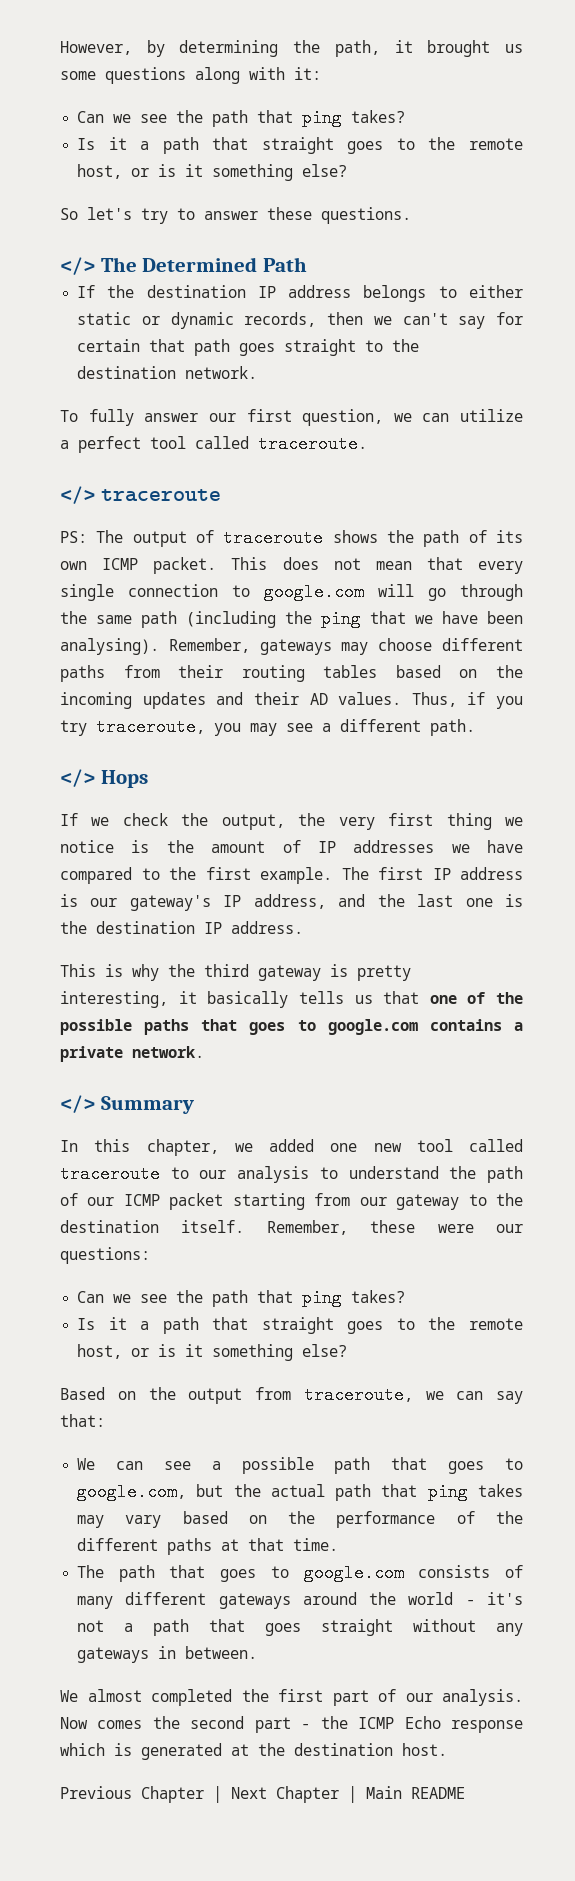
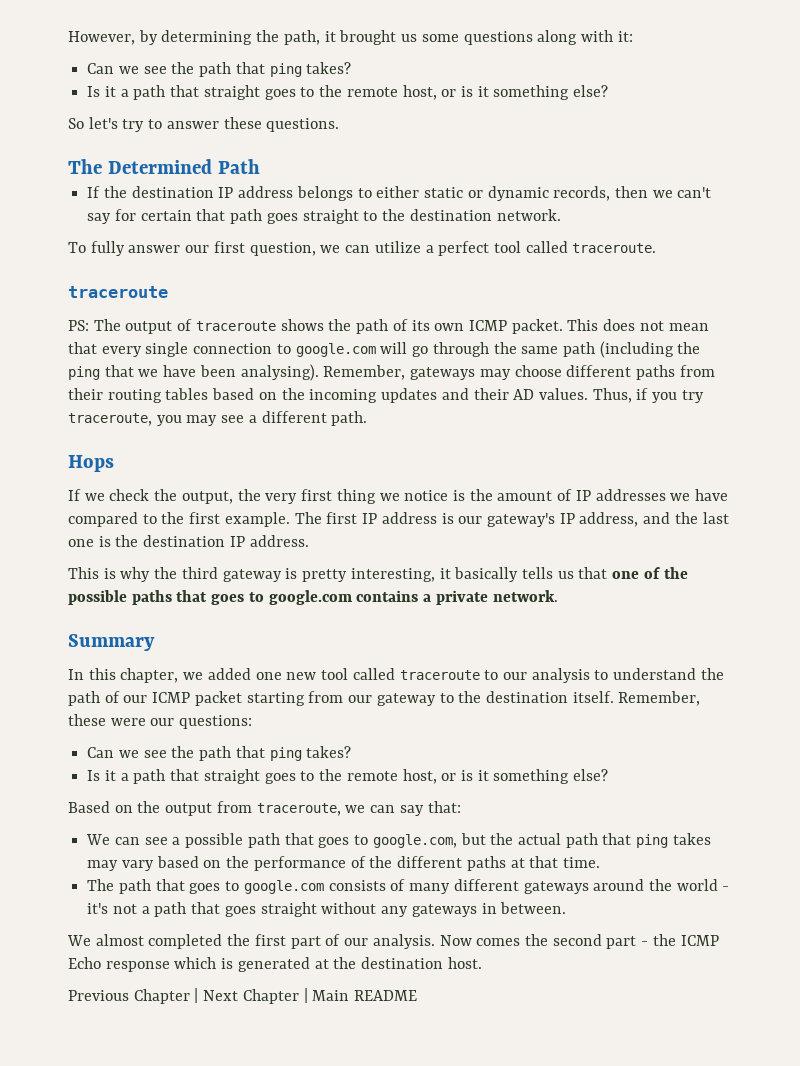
- </> The Determined Path
+ The Determined Path
  To fully answer our first question, we can utilize a perfect tool called traceroute.
- </> traceroute
+ traceroute
- </> Hops
+ Hops
- </> Summary
+ Summary

